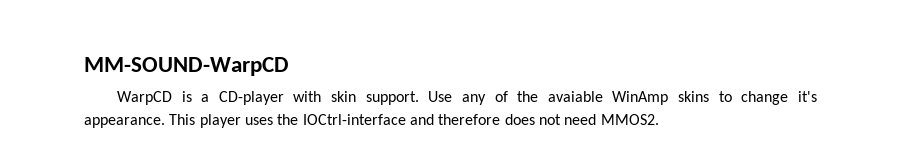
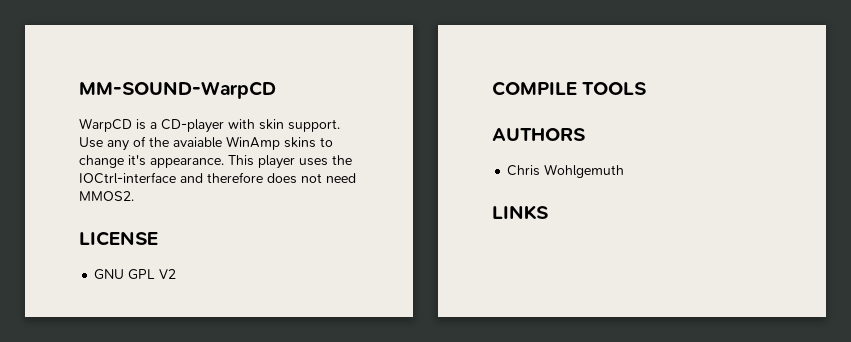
+ LICENSE
+ GNU GPL V2
+ COMPILE TOOLS
+ AUTHORS
+ Chris Wohlgemuth
+ LINKS

